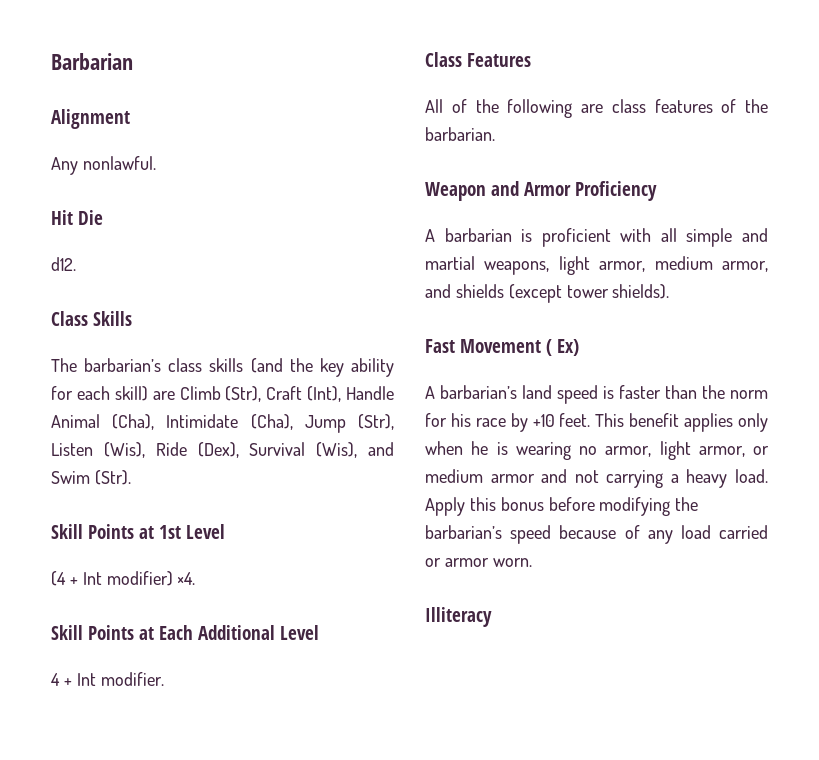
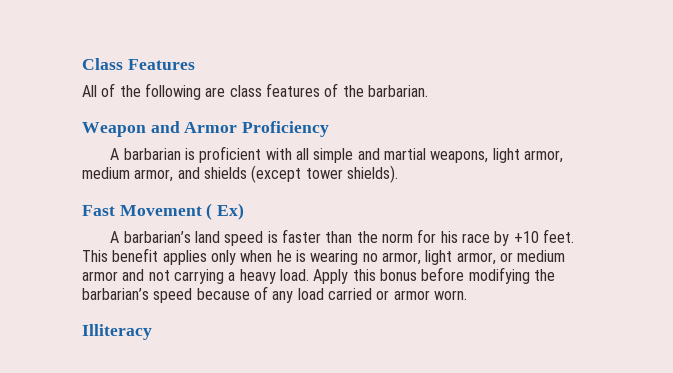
- Barbarian
- Alignment
- Any nonlawful.
- Hit Die
- d12.
- Class Skills
- The barbarian’s class skills (and the key ability for each skill) are Climb (Str), Craft (Int), Handle Animal (Cha), Intimidate (Cha), Jump (Str), Listen (Wis), Ride (Dex), Survival (Wis), and Swim (Str).
- Skill Points at 1st Level
- (4 + Int modifier) ×4.
- Skill Points at Each Additional Level
- 4 + Int modifier.

